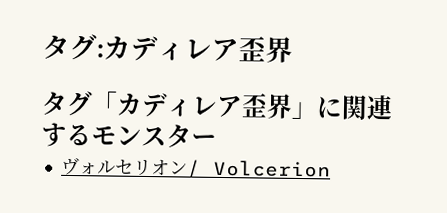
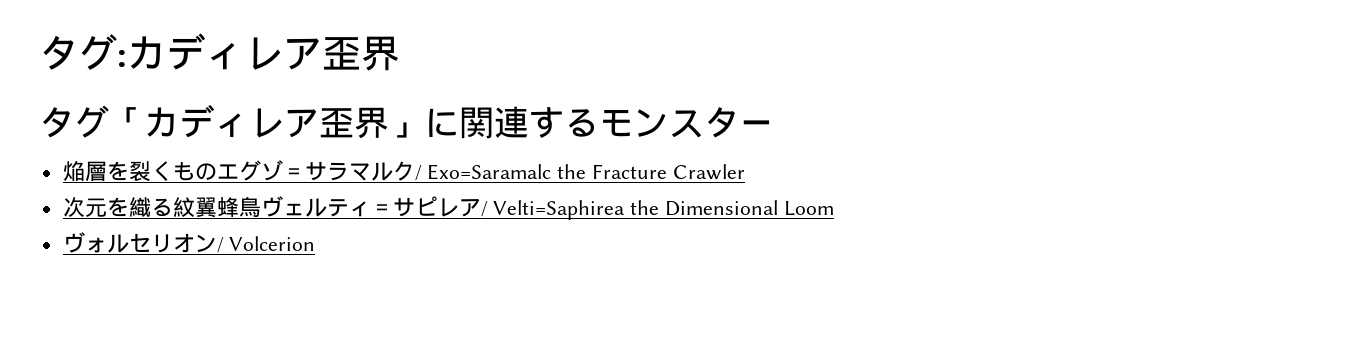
+ 焔層を裂くものエグゾ＝サラマルク/ Exo=Saramalc the Fracture Crawler
+ 次元を織る紋翼蜂鳥ヴェルティ＝サピレア/ Velti=Saphirea the Dimensional Loom

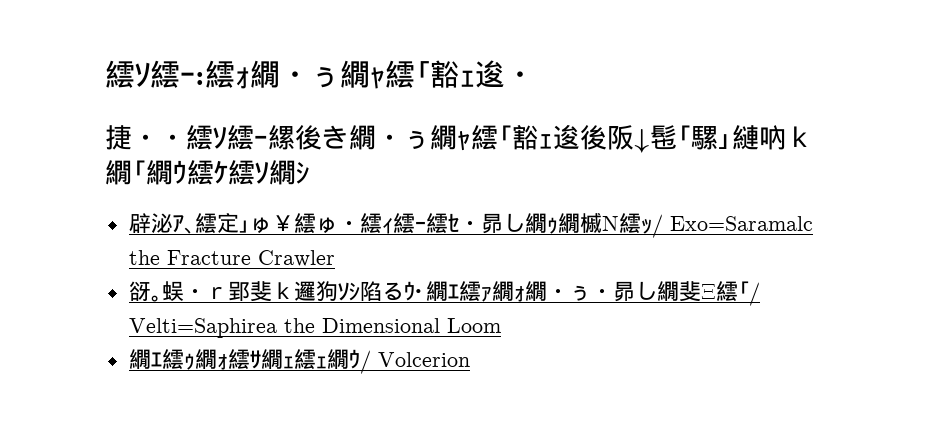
- タグ:カディレア歪界
- タグ「カディレア歪界」に関連するモンスター
- 焔層を裂くものエグゾ＝サラマルク/ Exo=Saramalc the Fracture Crawler
+ 繧ｿ繧ｰ:繧ｫ繝・ぅ繝ｬ繧｢豁ｪ逡・
+ 捷・・繧ｿ繧ｰ縲後き繝・ぅ繝ｬ繧｢豁ｪ逡後阪↓髢｢騾｣縺吶ｋ繝｢繝ｳ繧ｹ繧ｿ繝ｼ
+ 辟泌ｱ､繧定｣ゅ￥繧ゅ・繧ｨ繧ｰ繧ｾ・昴し繝ｩ繝槭Ν繧ｯ/ Exo=Saramalc the Fracture Crawler
- 次元を織る紋翼蜂鳥ヴェルティ＝サピレア/ Velti=Saphirea the Dimensional Loom
+ 谺｡蜈・ｒ郢斐ｋ邏狗ｿｼ陷るｳ･繝ｴ繧ｧ繝ｫ繝・ぅ・昴し繝斐Ξ繧｢/ Velti=Saphirea the Dimensional Loom
- ヴォルセリオン/ Volcerion
+ 繝ｴ繧ｩ繝ｫ繧ｻ繝ｪ繧ｪ繝ｳ/ Volcerion

